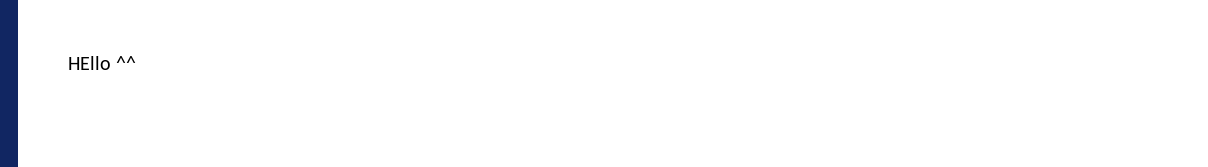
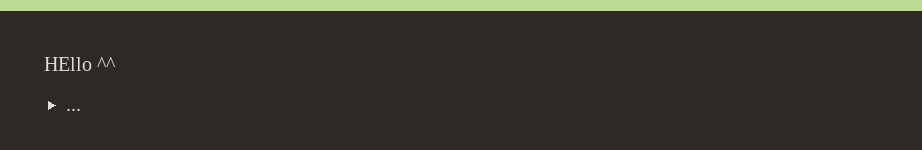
+ ...

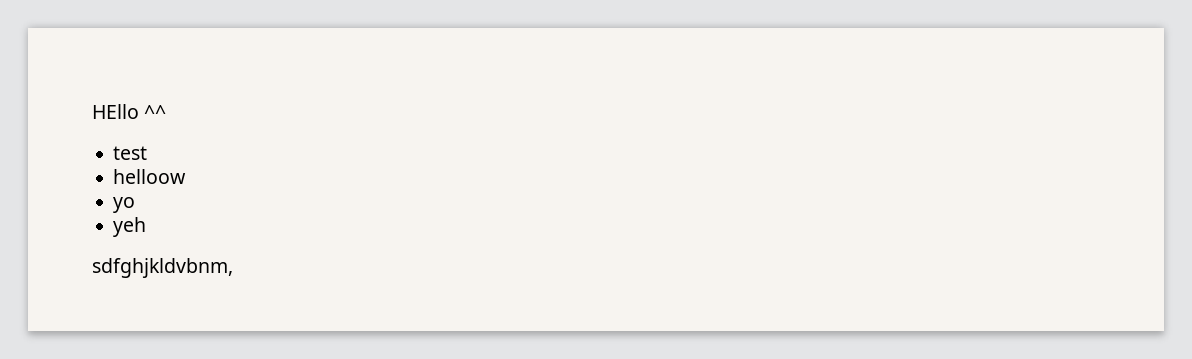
- ...
+ test
+ helloow
+ yo
+ yeh
+ sdfghjkldvbnm,

